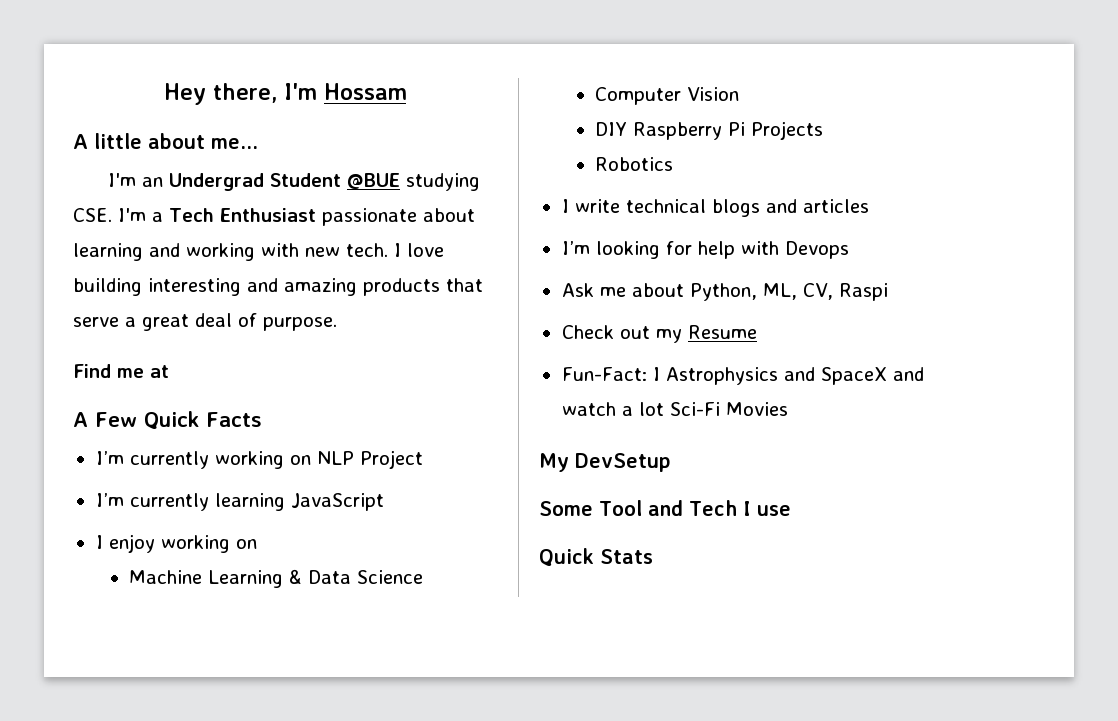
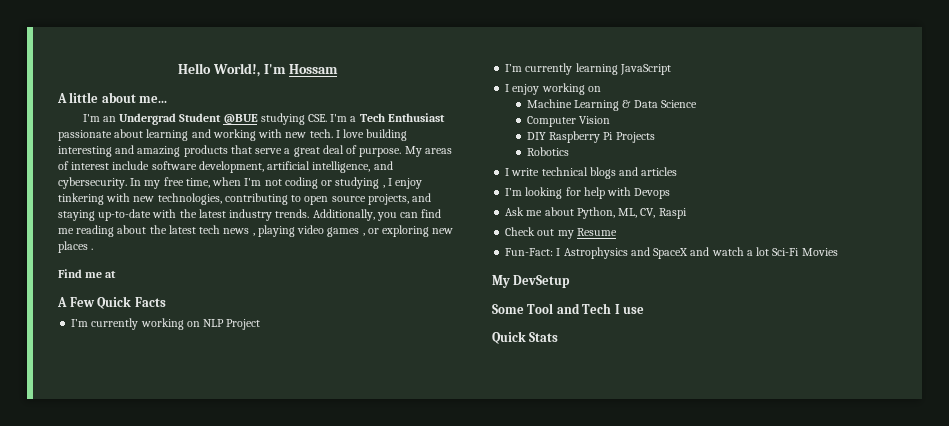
- Hey there, I'm Hossam
+ Hello World!, I'm Hossam
+ My areas of interest include software development, artificial intelligence, and cybersecurity. In my free time, when I'm not coding or studying , I enjoy tinkering with new technologies, contributing to open source projects, and staying up-to-date with the latest industry trends. Additionally, you can find me reading about the latest tech news , playing video games , or exploring new places .

